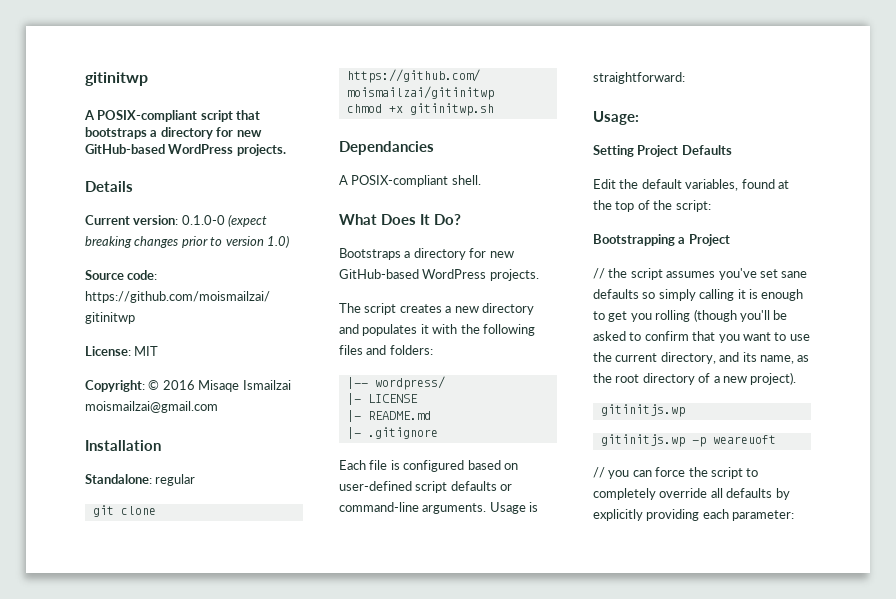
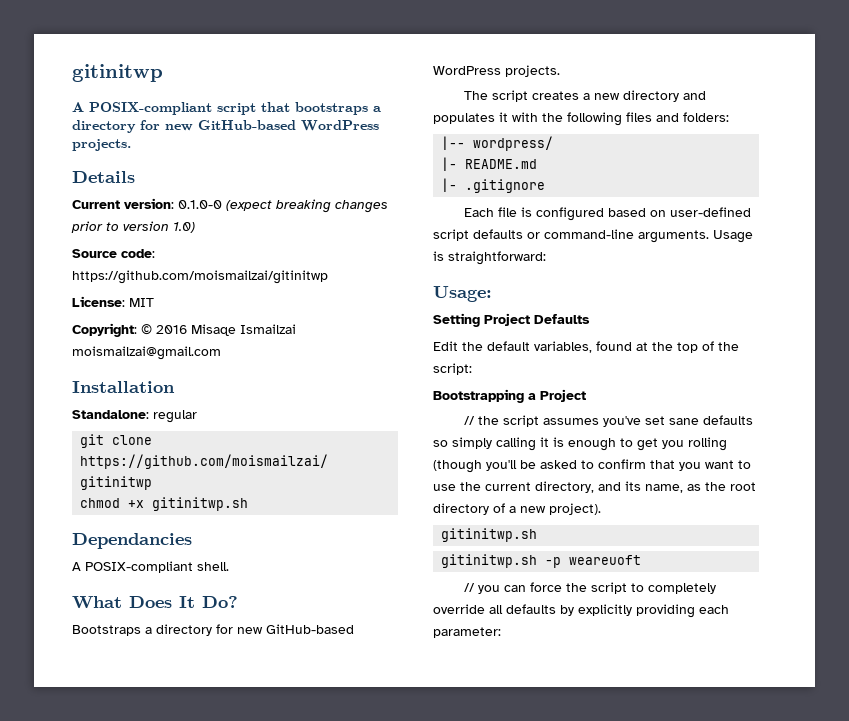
- |- LICENSE
  // the script assumes you've set sane defaults so simply calling it is enough to get you rolling (though you'll be asked to confirm that you want to use the current directory, and its name, as the root directory of a new project).
- gitinitjs.wp
- gitinitjs.wp -p weareuoft
+ gitinitwp.sh
+ gitinitwp.sh -p weareuoft

